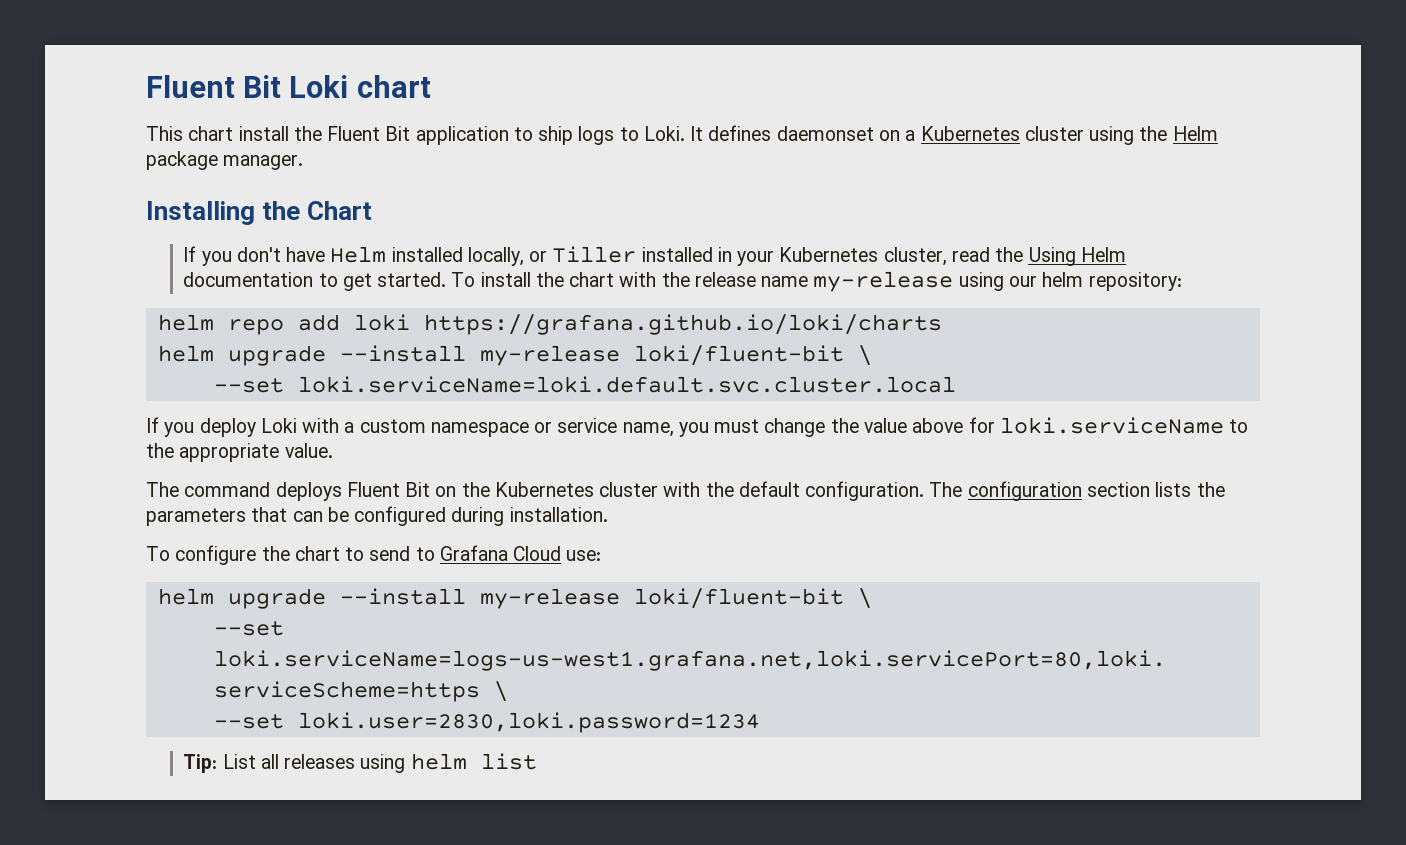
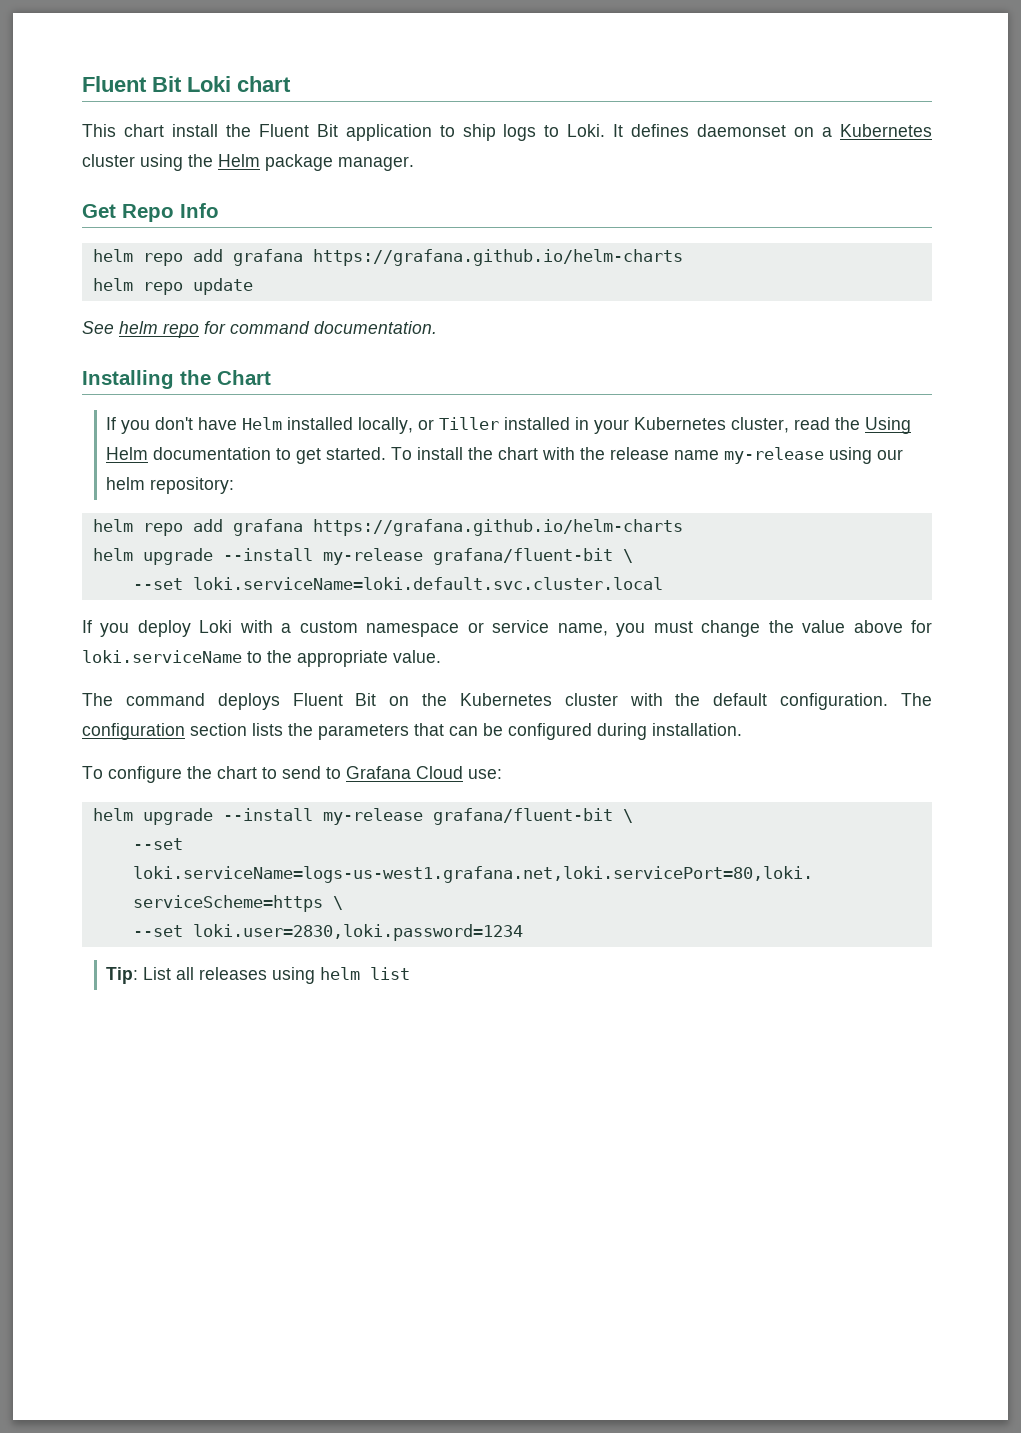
+ Get Repo Info
+ helm repo add grafana https://grafana.github.io/helm-charts
+ helm repo update
+ See helm repo for command documentation.
  To install the chart with the release name my-release using our helm repository:
- helm repo add loki https://grafana.github.io/loki/charts
- helm upgrade --install my-release loki/fluent-bit \
+ helm repo add grafana https://grafana.github.io/helm-charts
+ helm upgrade --install my-release grafana/fluent-bit \
  To configure the chart to send to Grafana Cloud use:
- helm upgrade --install my-release loki/fluent-bit \
+ helm upgrade --install my-release grafana/fluent-bit \

